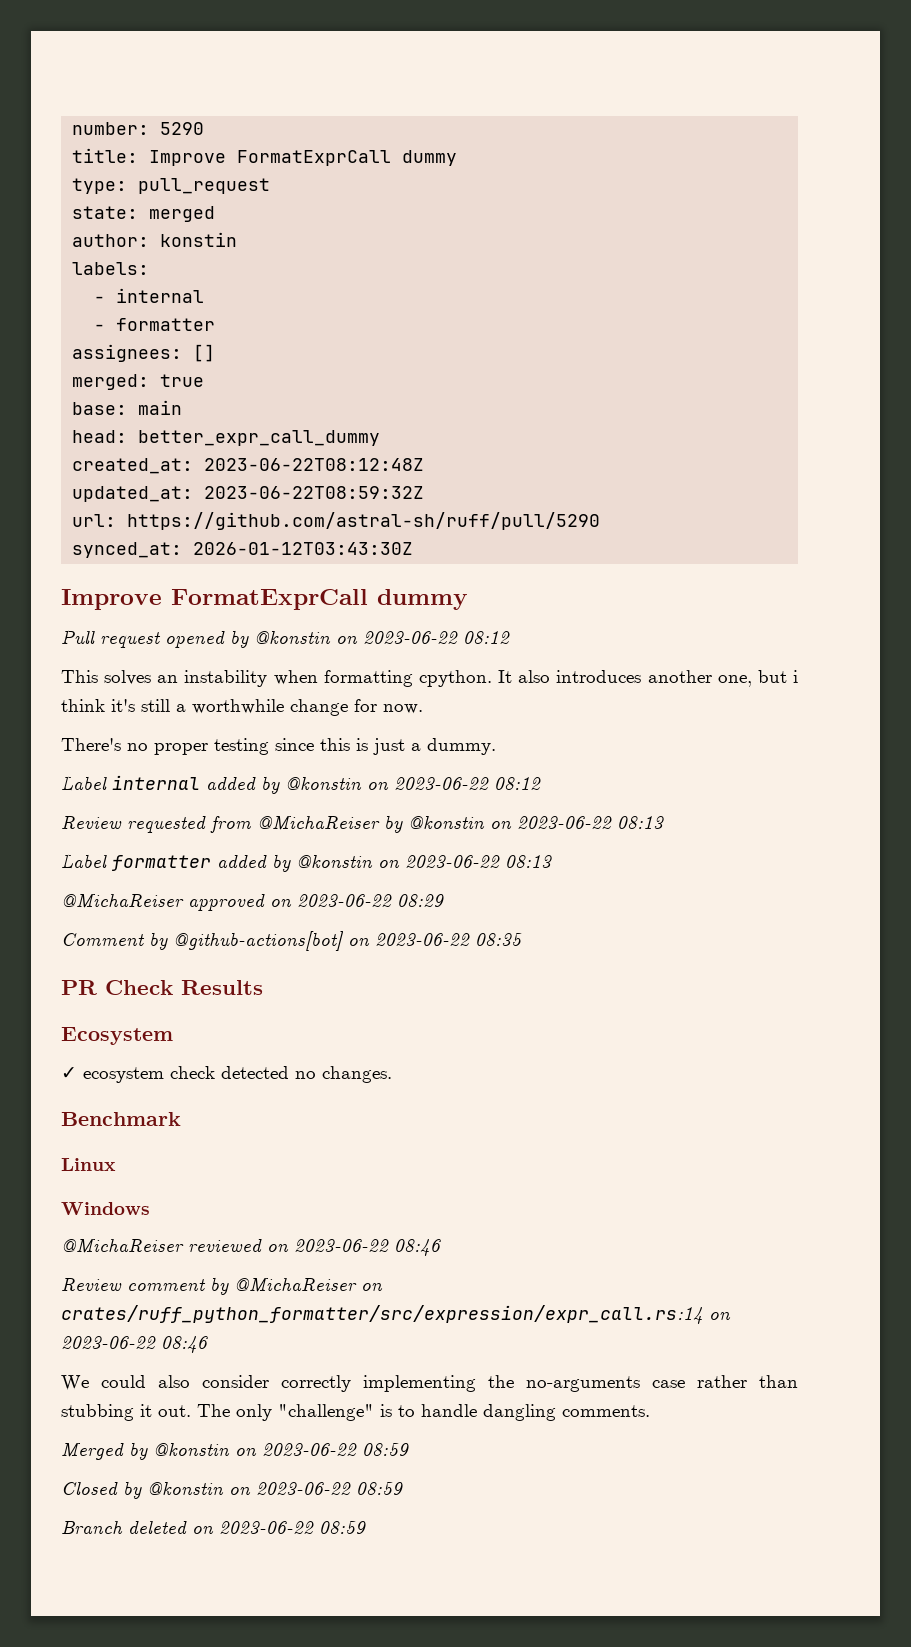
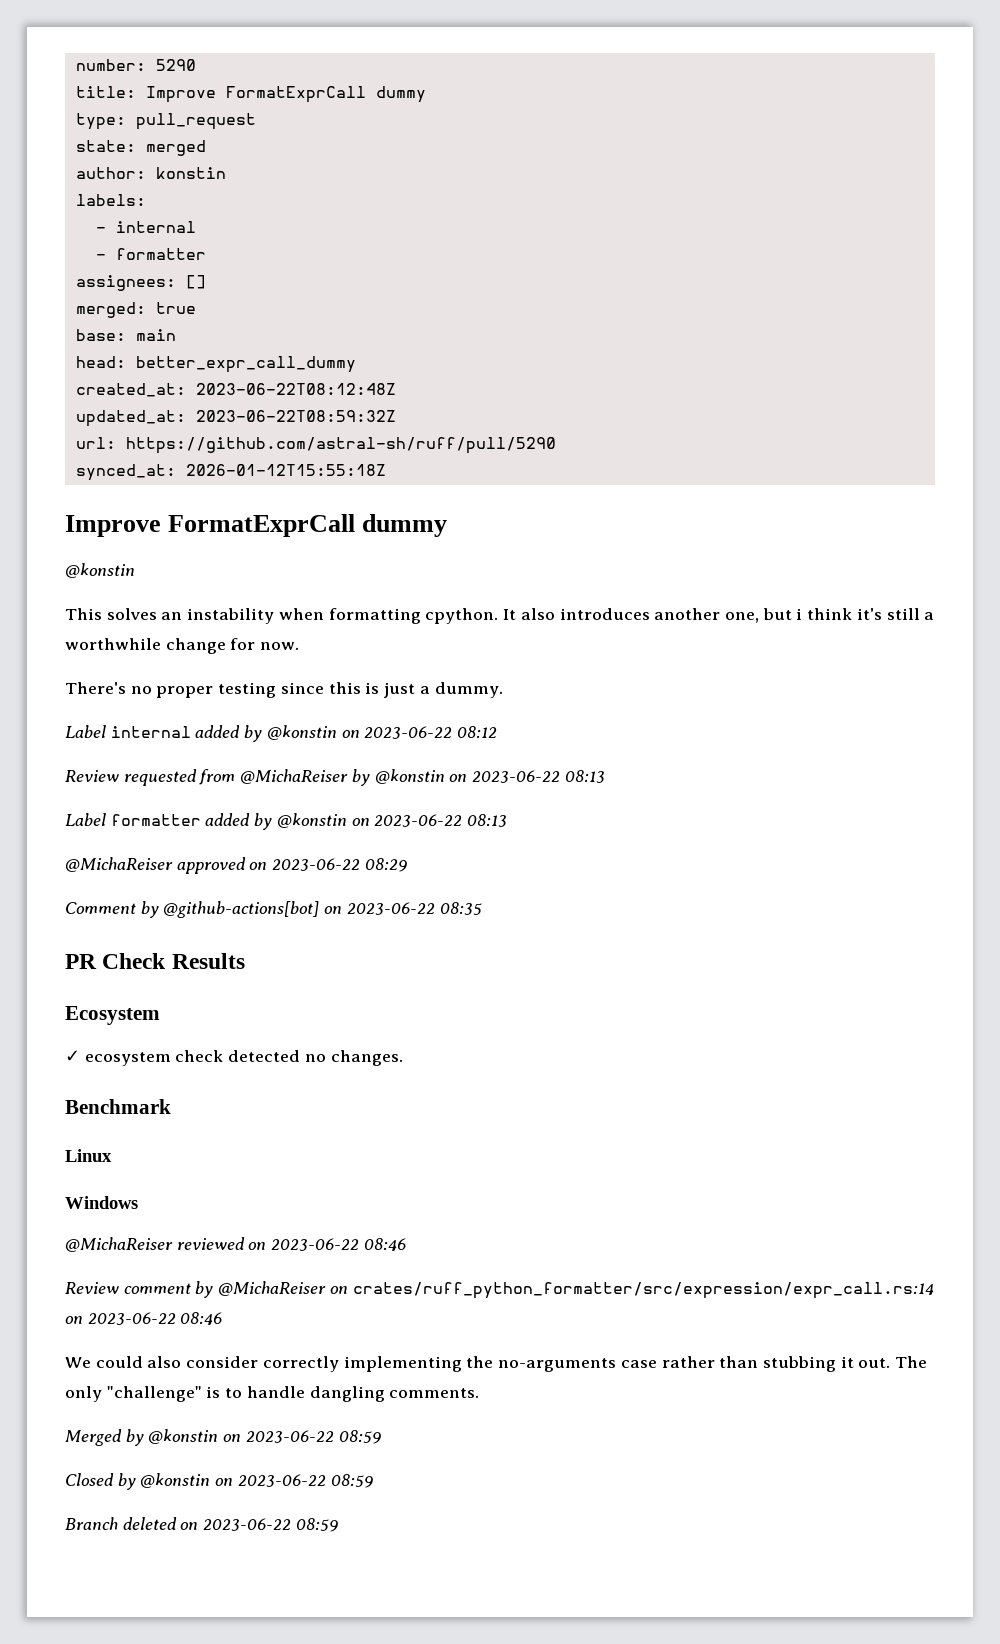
- synced_at: 2026-01-12T03:43:30Z
+ synced_at: 2026-01-12T15:55:18Z
  Improve FormatExprCall dummy
- Pull request opened by @konstin on 2023-06-22 08:12
+ @konstin

